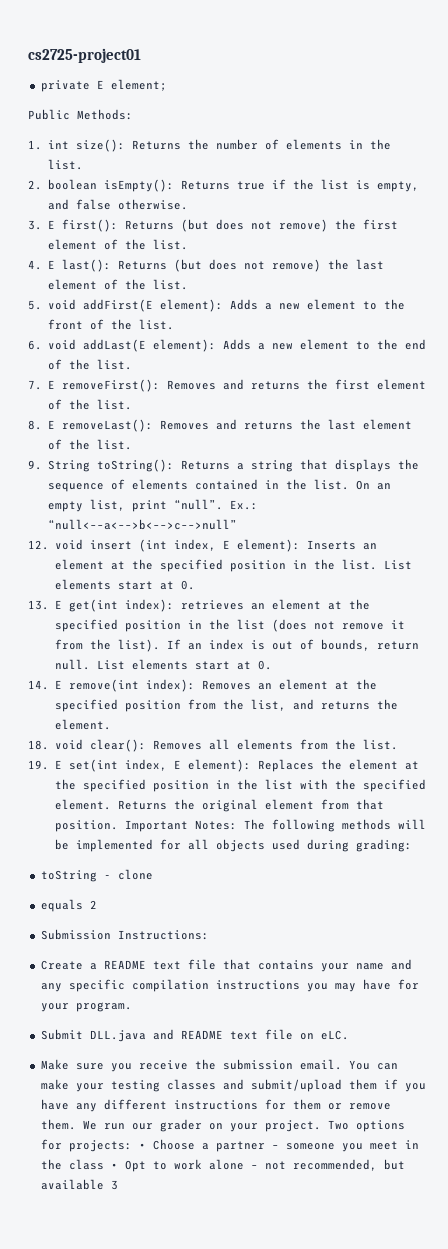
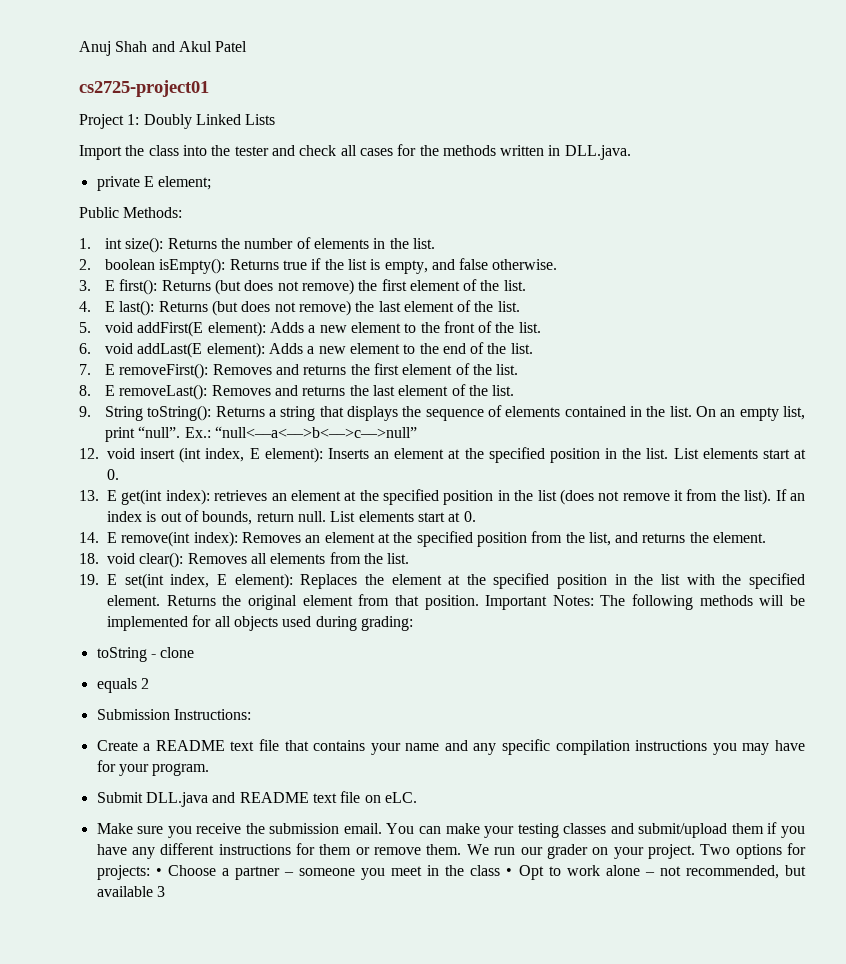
+ Anuj Shah and Akul Patel
  cs2725-project01
+ Project 1: Doubly Linked Lists
+ Import the class into the tester and check all cases for the methods written in DLL.java.

